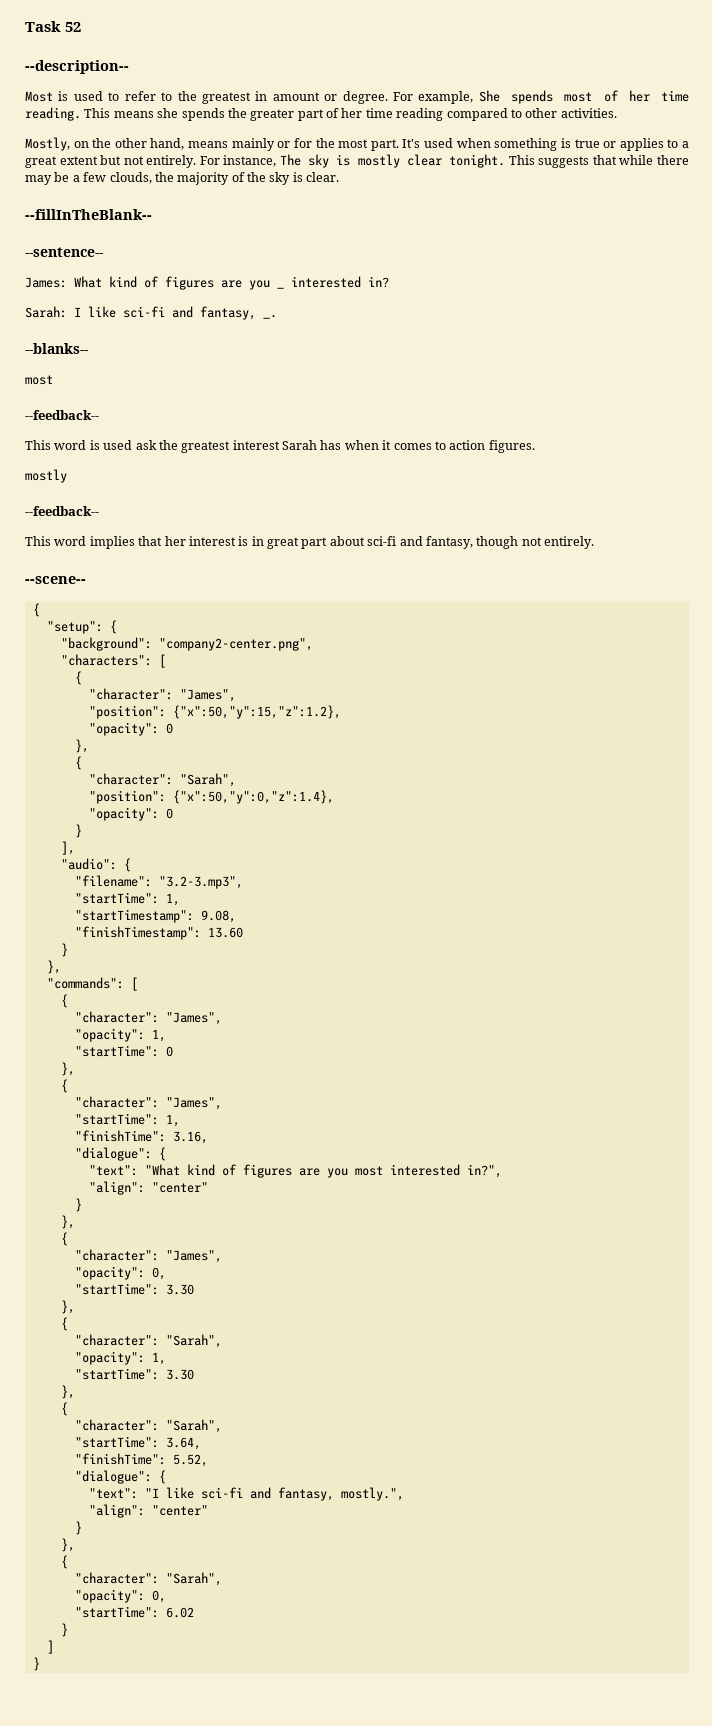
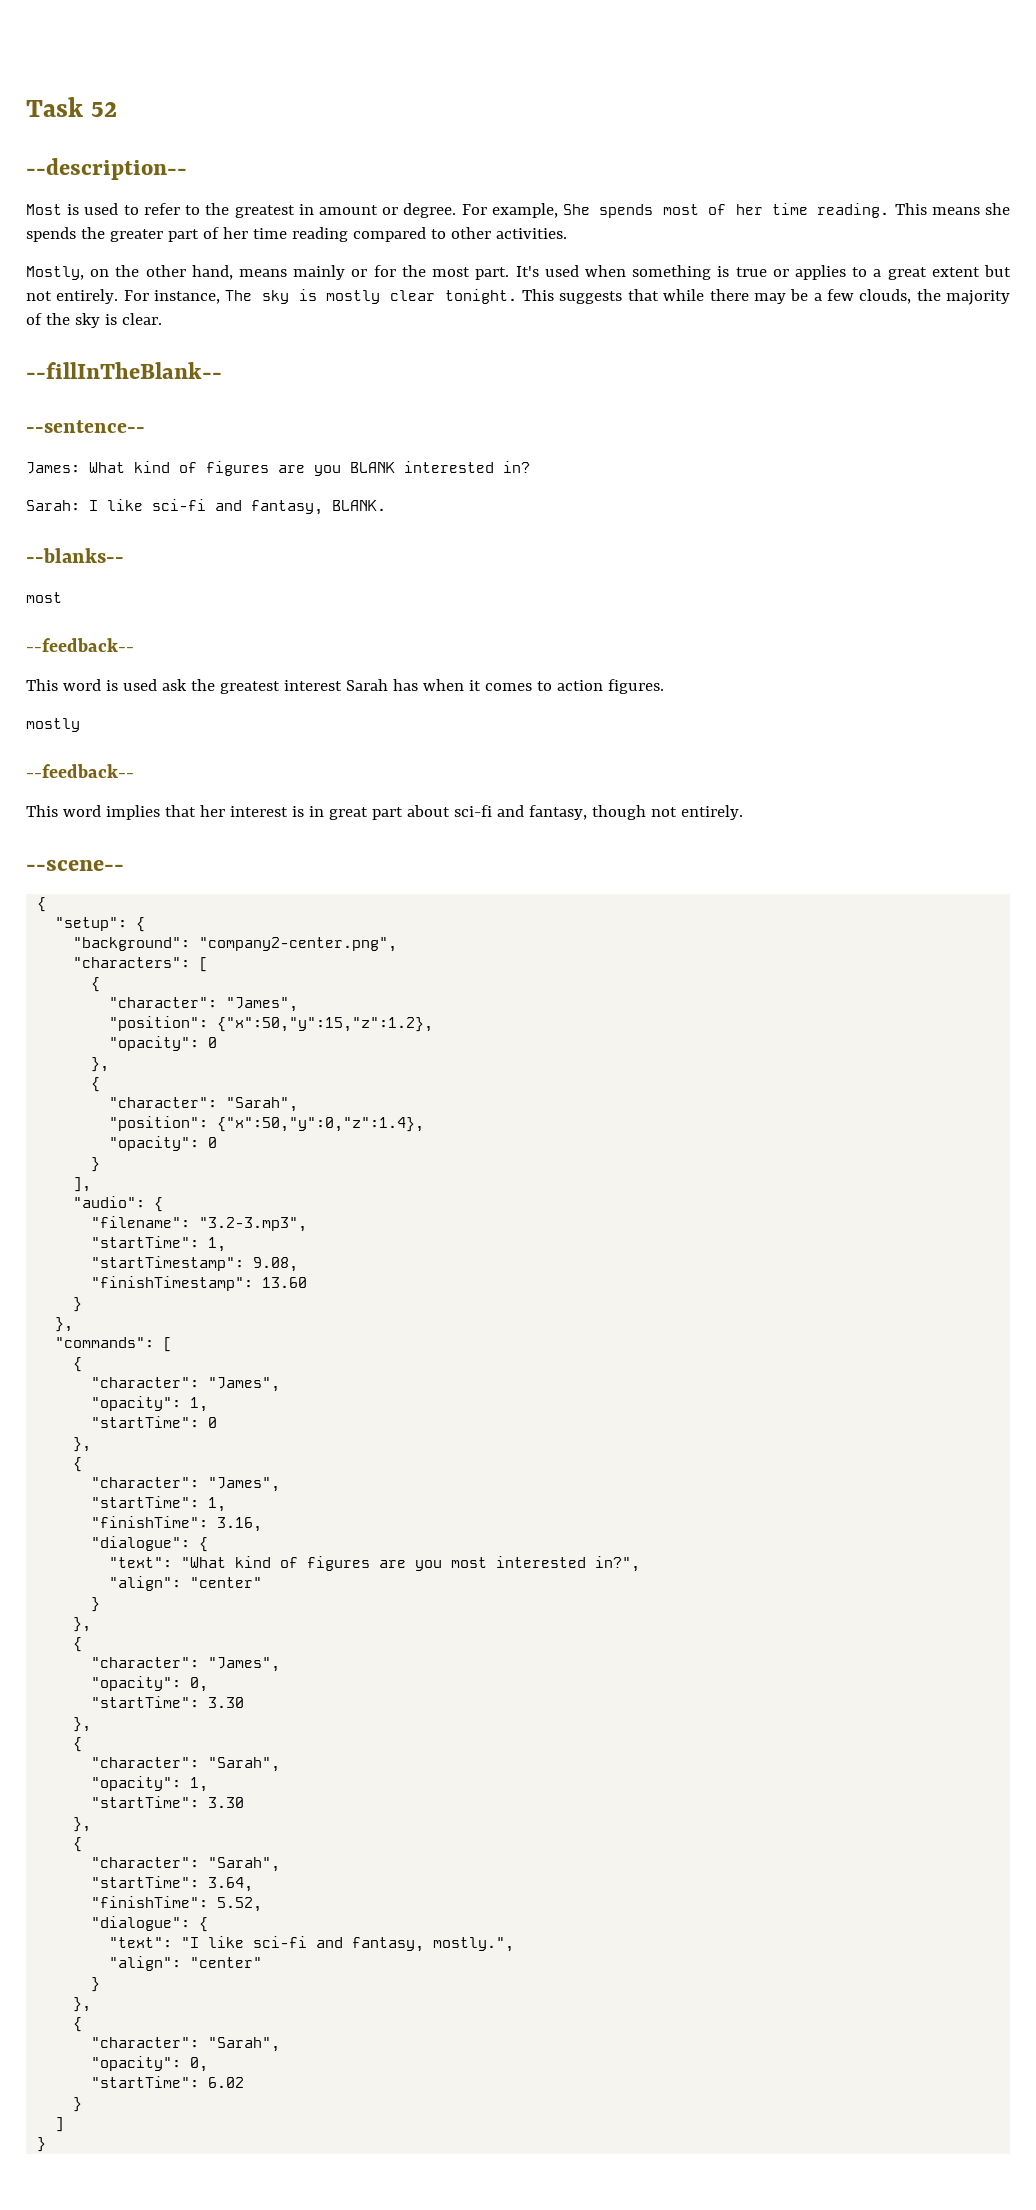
- James: What kind of figures are you _ interested in?
+ James: What kind of figures are you BLANK interested in?
- Sarah: I like sci-fi and fantasy, _.
+ Sarah: I like sci-fi and fantasy, BLANK.

